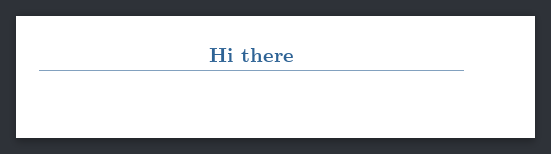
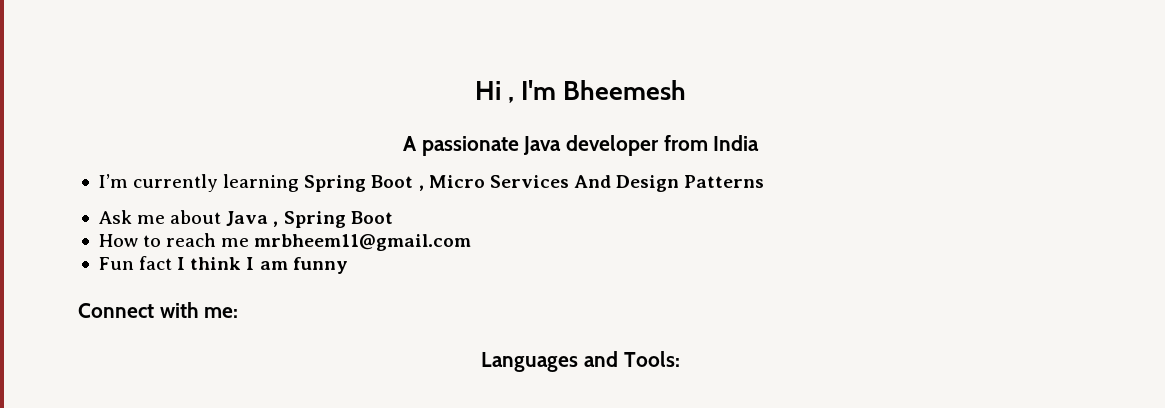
- Hi there
+ Hi , I'm Bheemesh
+ A passionate Java developer from India
+ I’m currently learning Spring Boot , Micro Services And Design Patterns
+ Ask me about Java , Spring Boot
+ How to reach me mrbheem11@gmail.com
+ Fun fact I think I am funny
+ Connect with me:
+ Languages and Tools:

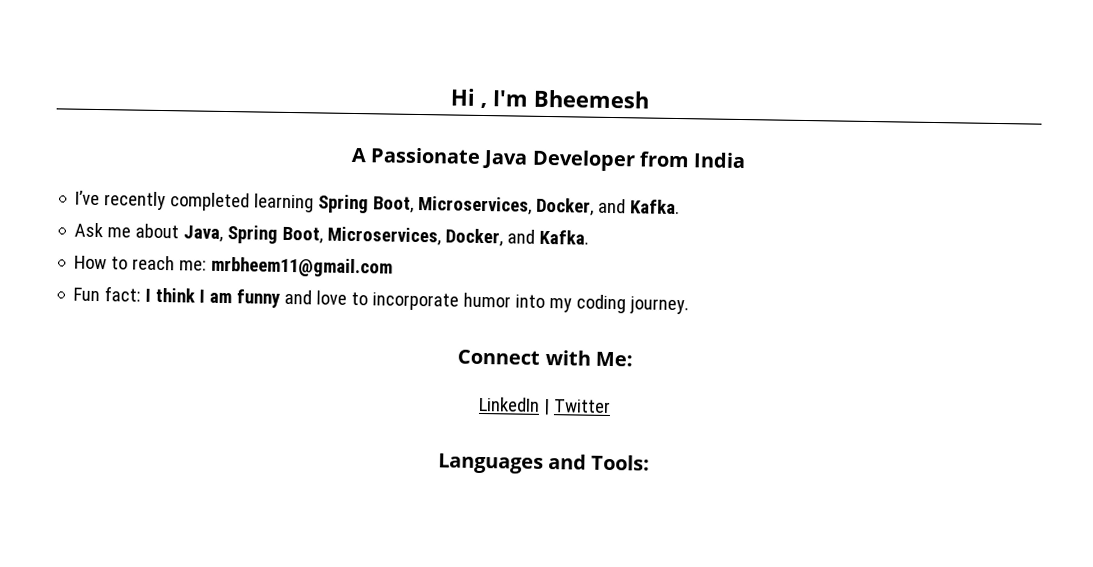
- A passionate Java developer from India
+ A Passionate Java Developer from India
- I’m currently learning Spring Boot , Micro Services And Design Patterns
- Ask me about Java , Spring Boot
+ I’ve recently completed learning Spring Boot, Microservices, Docker, and Kafka.
+ Ask me about Java, Spring Boot, Microservices, Docker, and Kafka.
- How to reach me mrbheem11@gmail.com
+ How to reach me: mrbheem11@gmail.com
- Fun fact I think I am funny
- Connect with me:
+ Fun fact: I think I am funny and love to incorporate humor into my coding journey.
+ Connect with Me:
+ LinkedIn | Twitter

